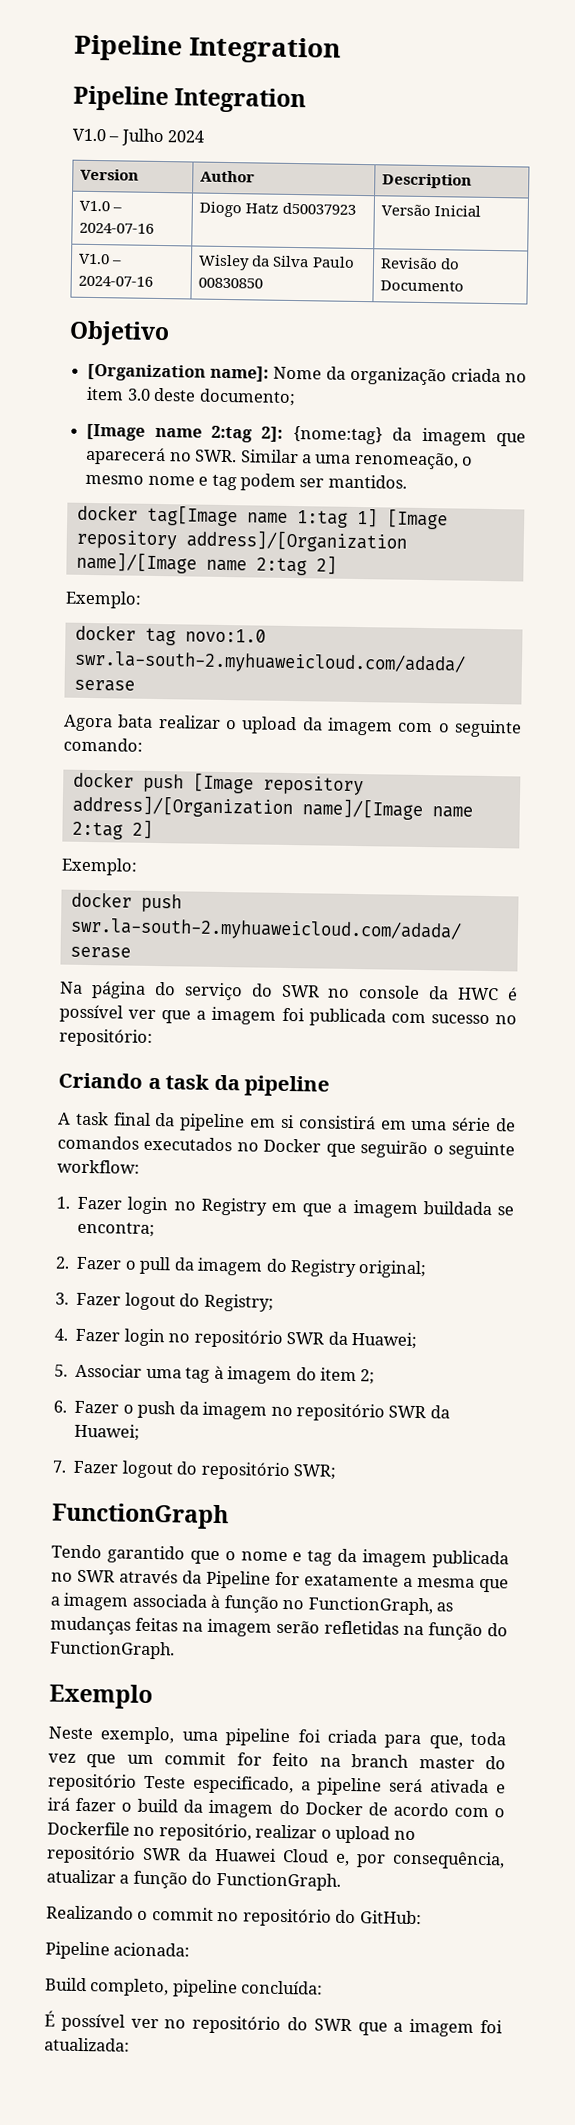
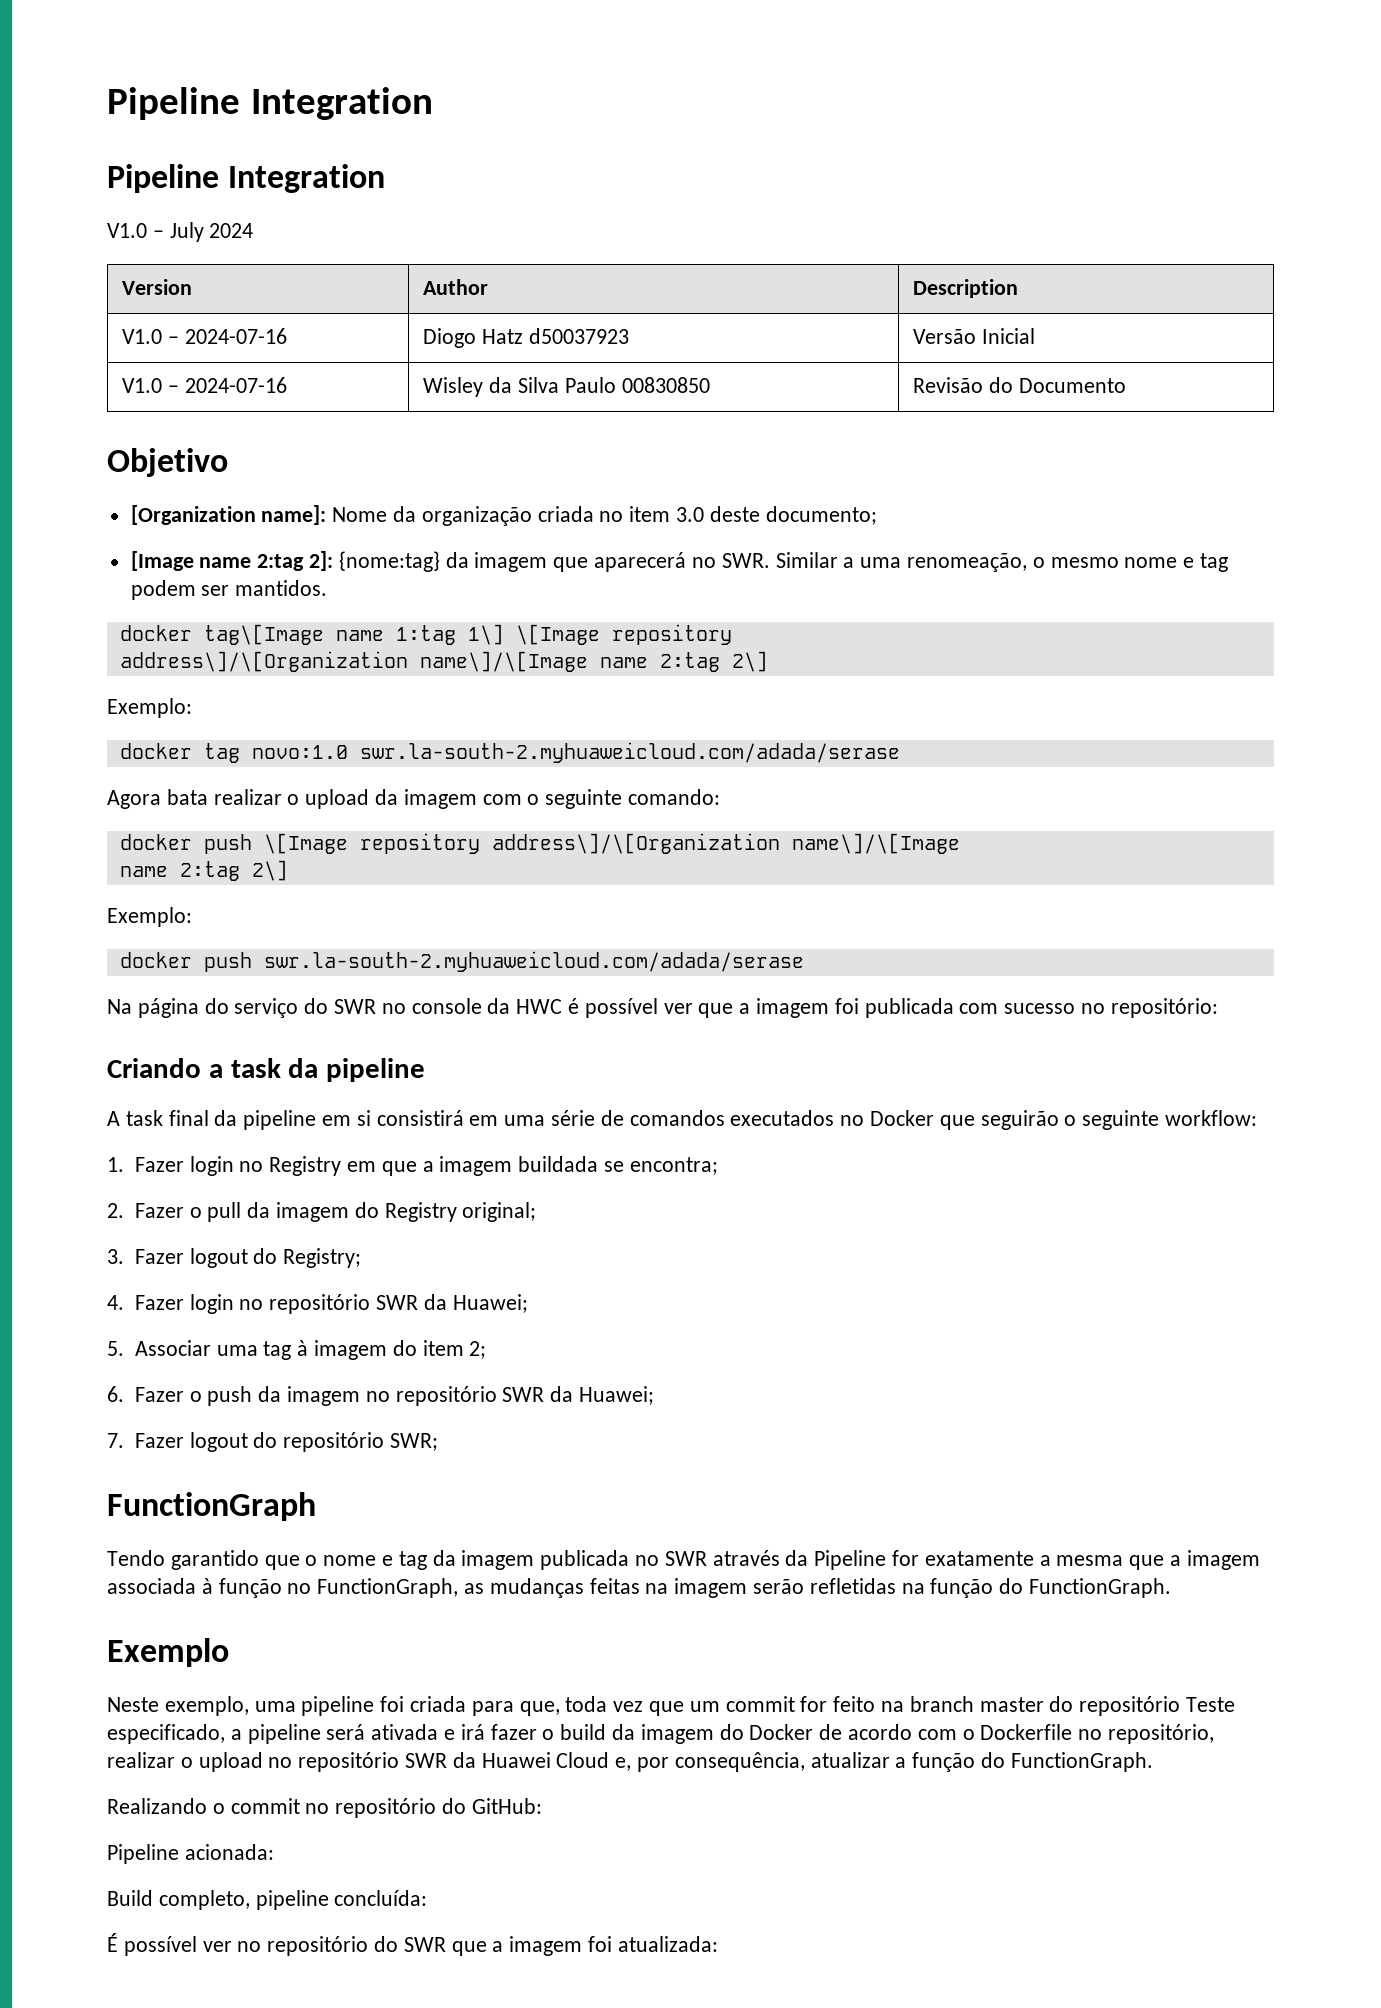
- V1.0 – Julho 2024
+ V1.0 – July 2024
- docker tag[Image name 1:tag 1] [Image repository address]/[Organization name]/[Image name 2:tag 2]
+ docker tag\[Image name 1:tag 1\] \[Image repository
+ address\]/\[Organization name\]/\[Image name 2:tag 2\]
- docker push [Image repository address]/[Organization name]/[Image name 2:tag 2]
+ docker push \[Image repository address\]/\[Organization name\]/\[Image
+ name 2:tag 2\]

